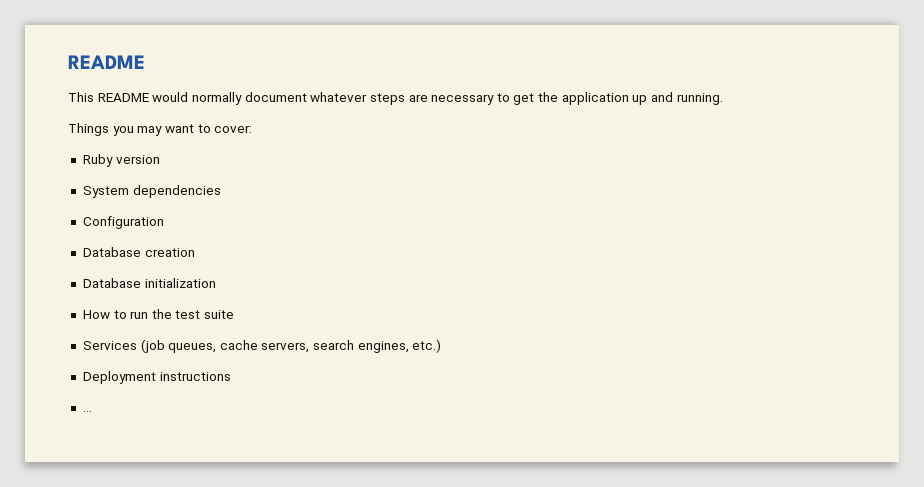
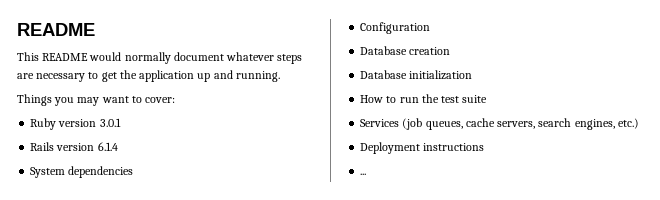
- Ruby version
+ Ruby version 3.0.1
+ Rails version 6.1.4

